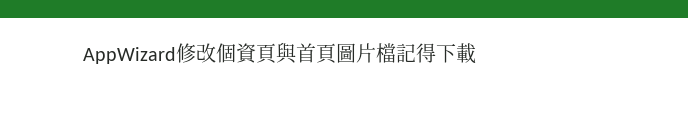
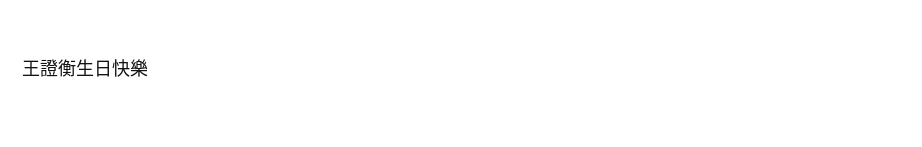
- AppWizard修改個資頁與首頁圖片檔記得下載
+ 王證衡生日快樂

